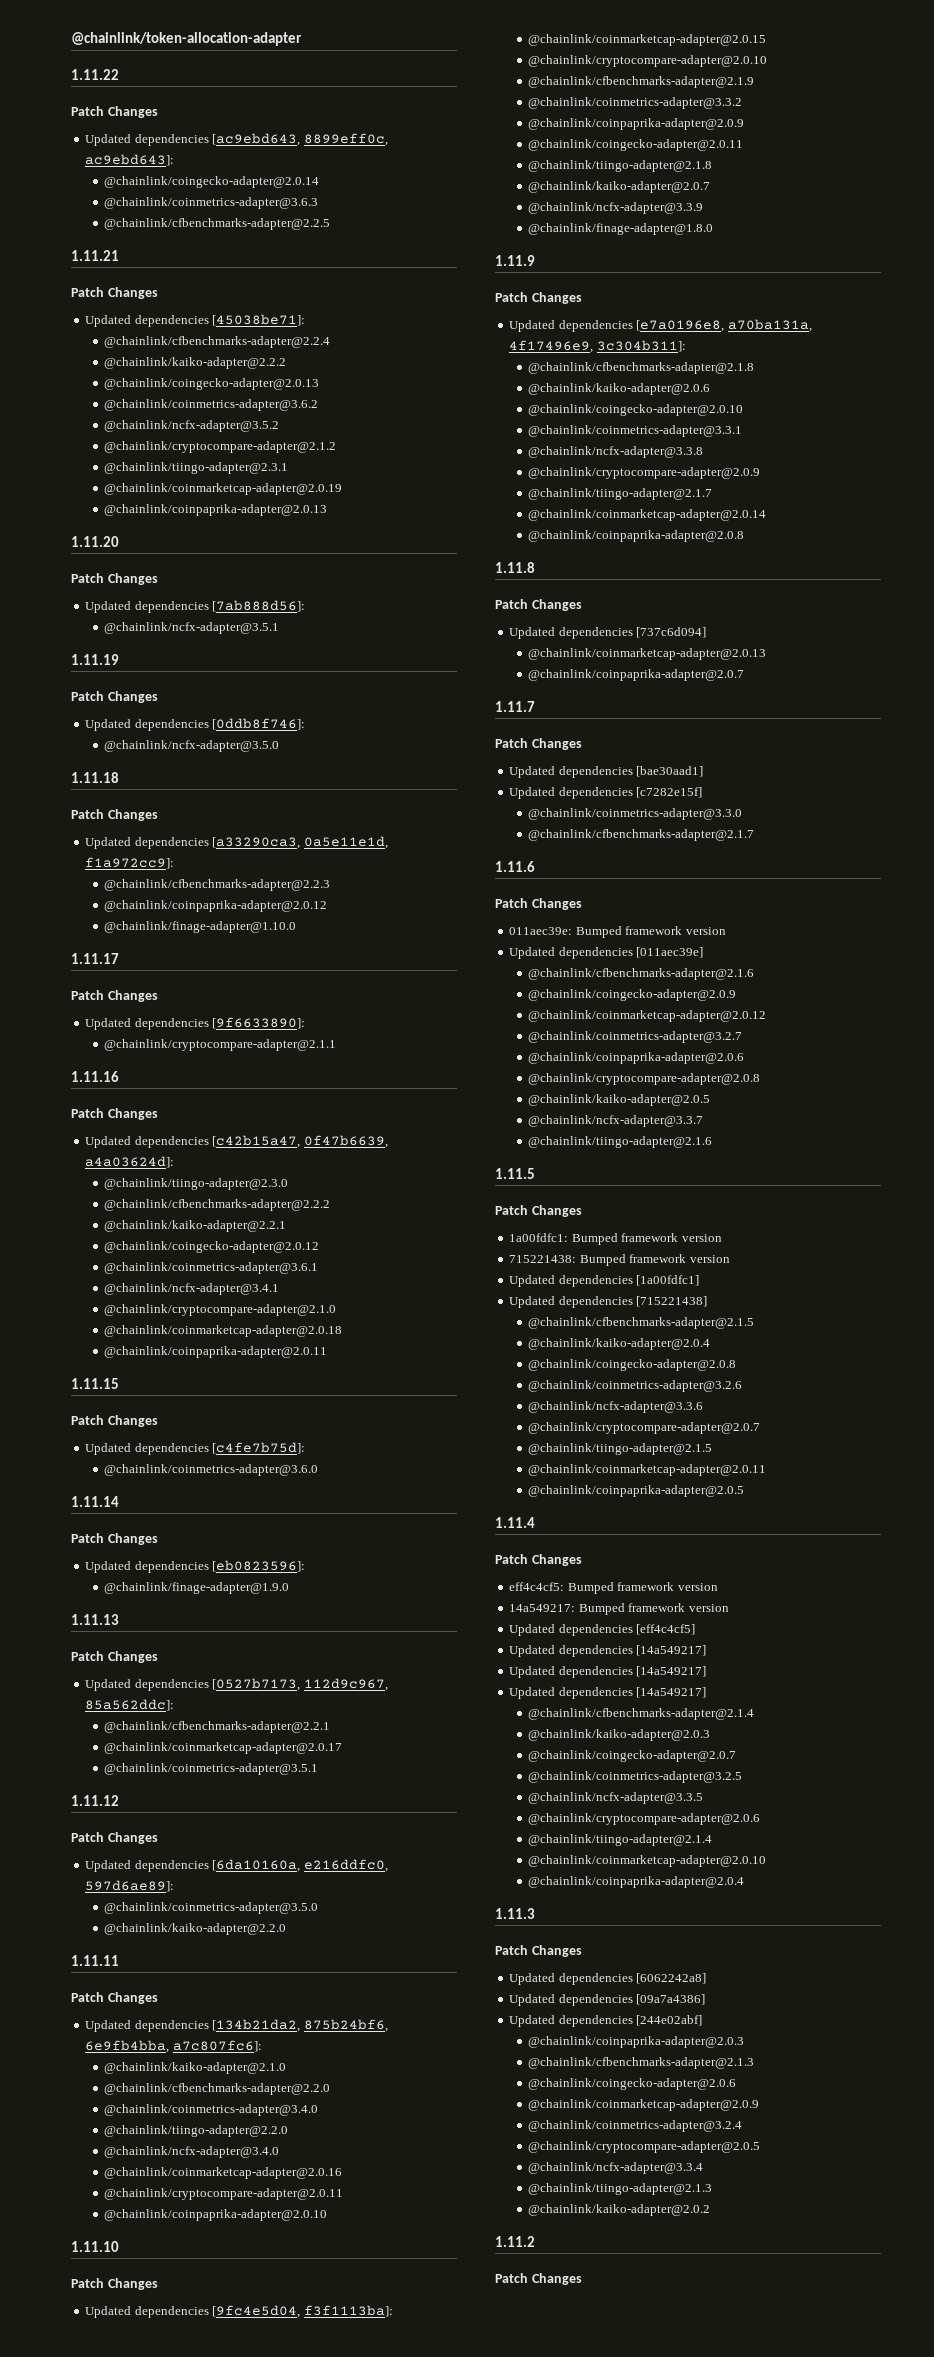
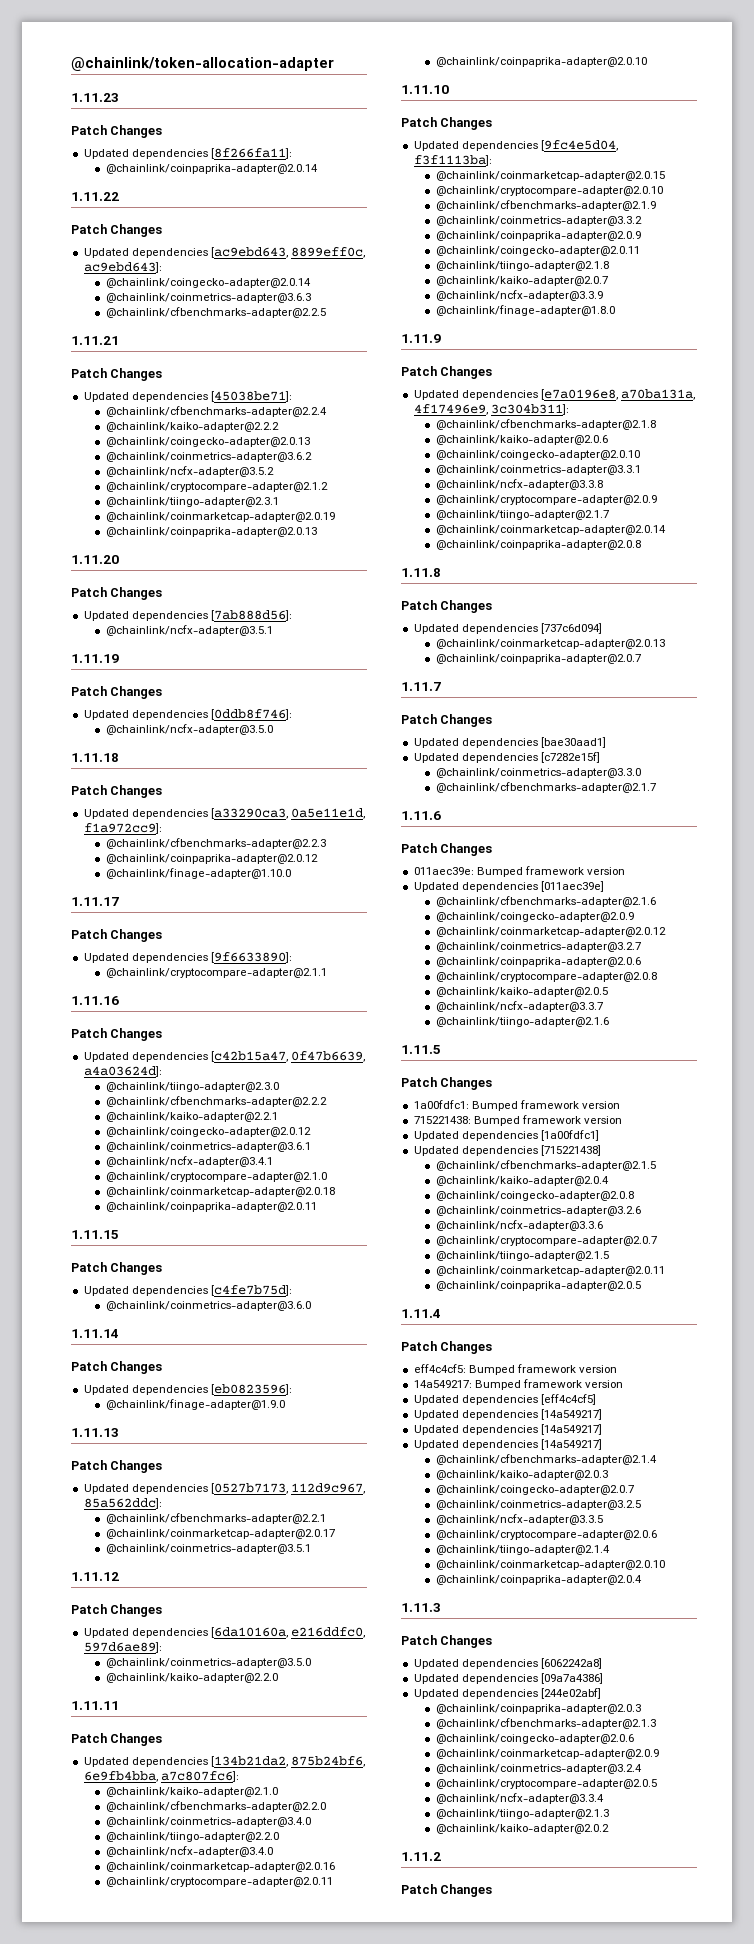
+ 1.11.23
+ Patch Changes
+ Updated dependencies [8f266fa11]:
+ @chainlink/coinpaprika-adapter@2.0.14

